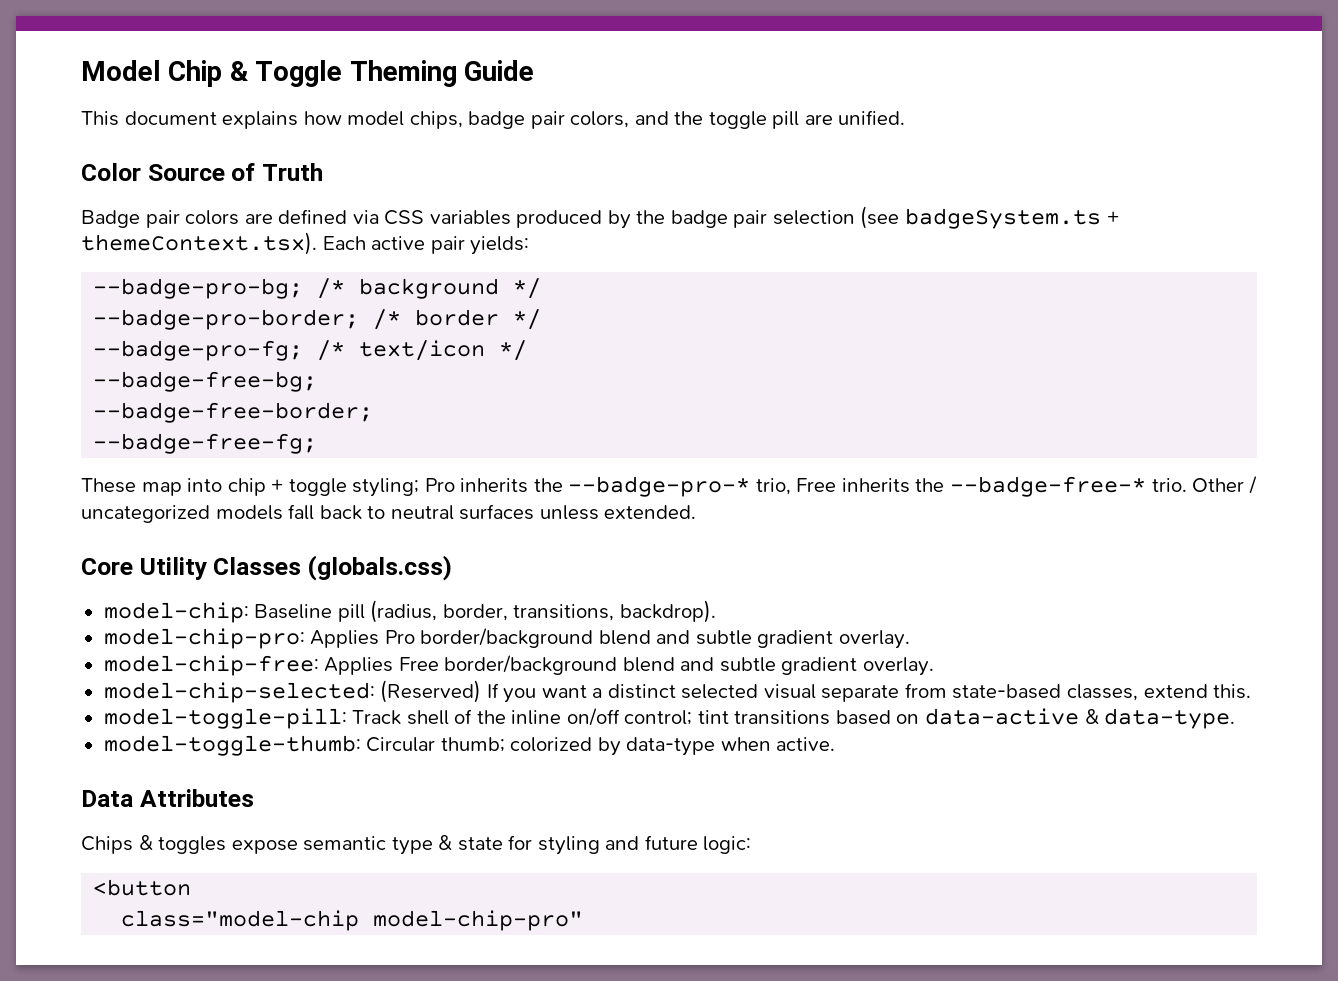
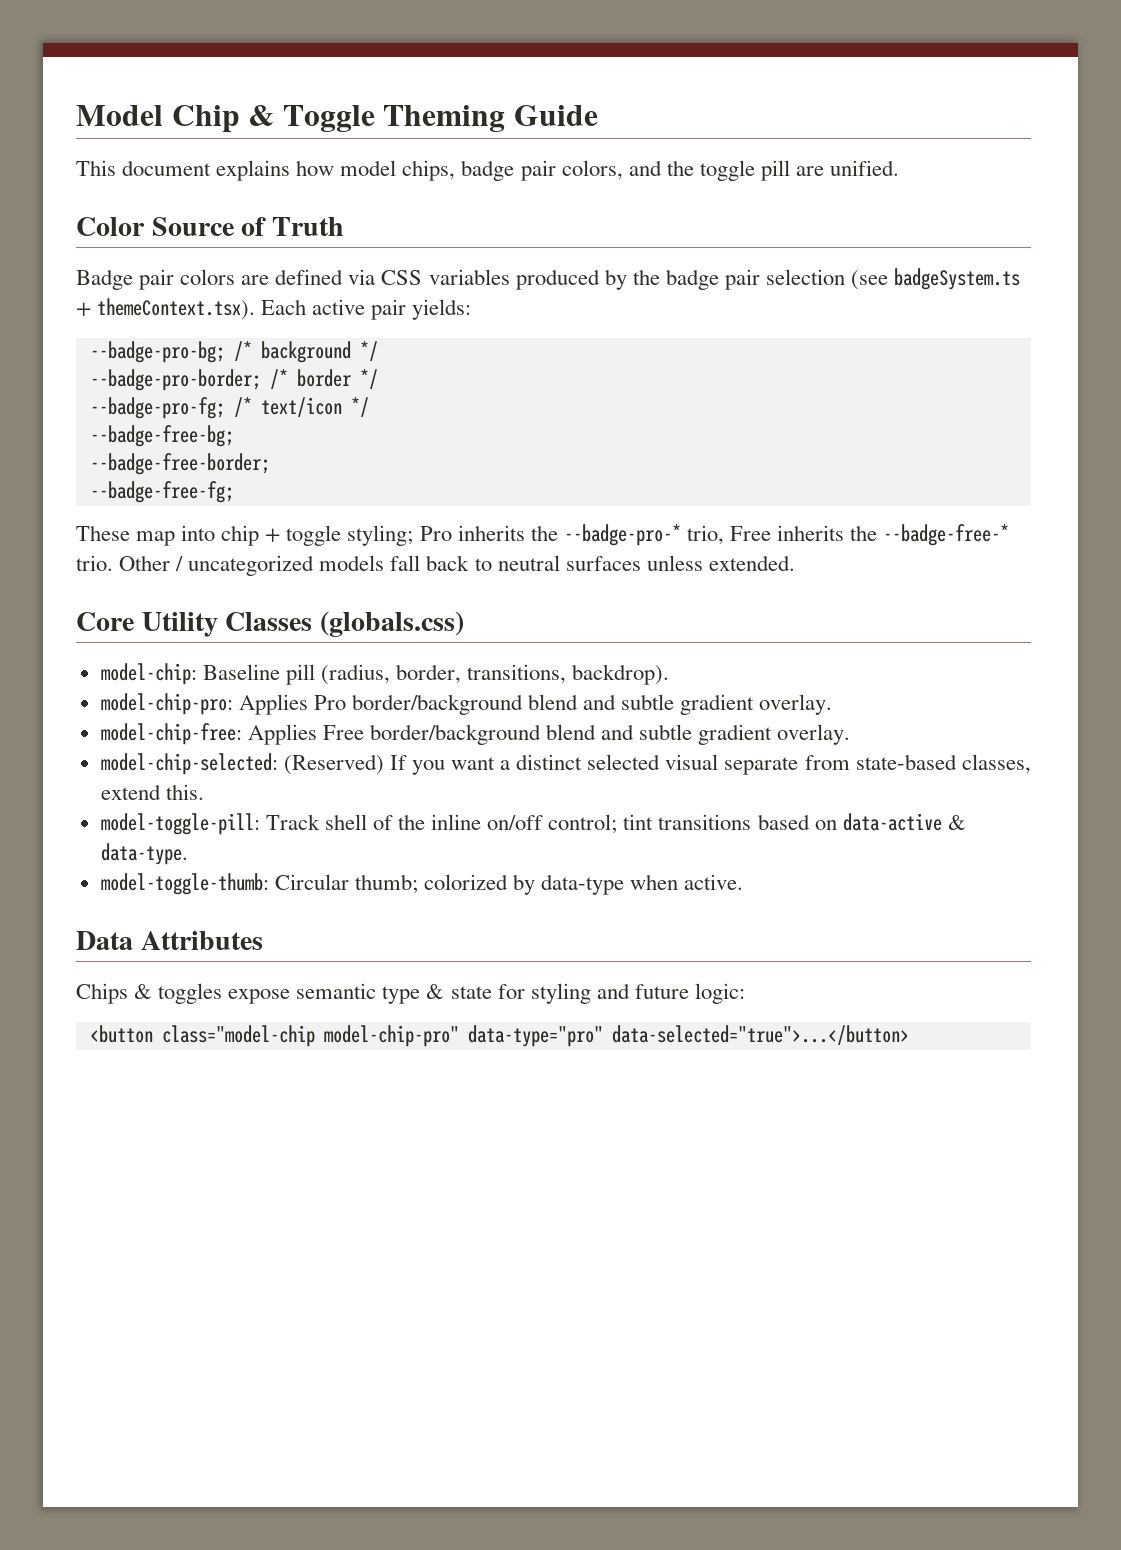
- <button
- class="model-chip model-chip-pro"
+ <button class="model-chip model-chip-pro" data-type="pro" data-selected="true">...</button>

